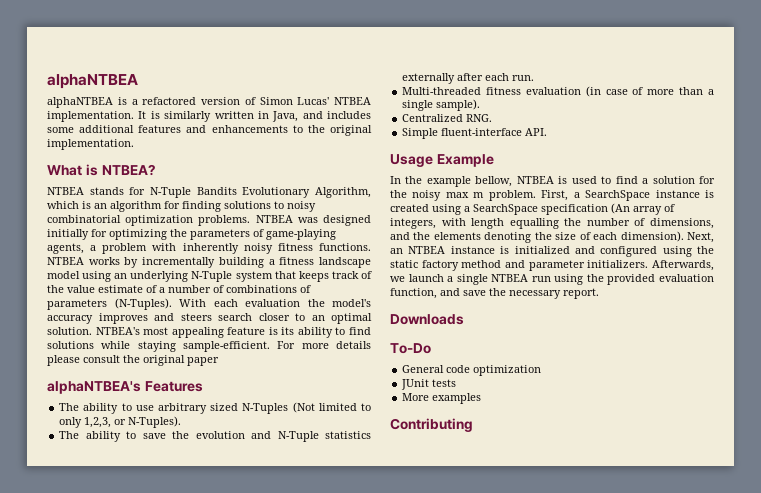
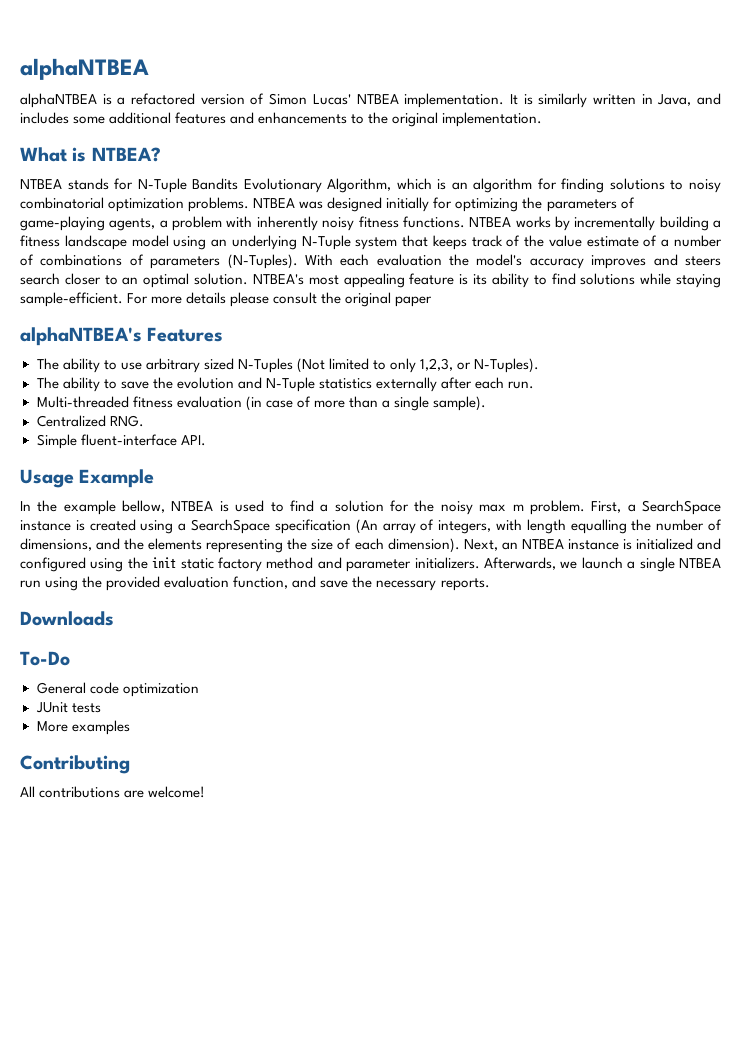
- First, a SearchSpace instance is created using a SearchSpace specification (An array of integers, with length equalling the number of dimensions, and the elements denoting the size of each dimension).
+ First, a SearchSpace instance is created using a SearchSpace specification (An array of integers, with length equalling the number of dimensions, and the elements representing the size of each dimension).
- Next, an NTBEA instance is initialized and configured using the static factory method and parameter initializers.
+ Next, an NTBEA instance is initialized and configured using the init static factory method and parameter initializers.
- Afterwards, we launch a single NTBEA run using the provided evaluation function, and save the necessary report.
+ Afterwards, we launch a single NTBEA run using the provided evaluation function, and save the necessary reports.
+ All contributions are welcome!

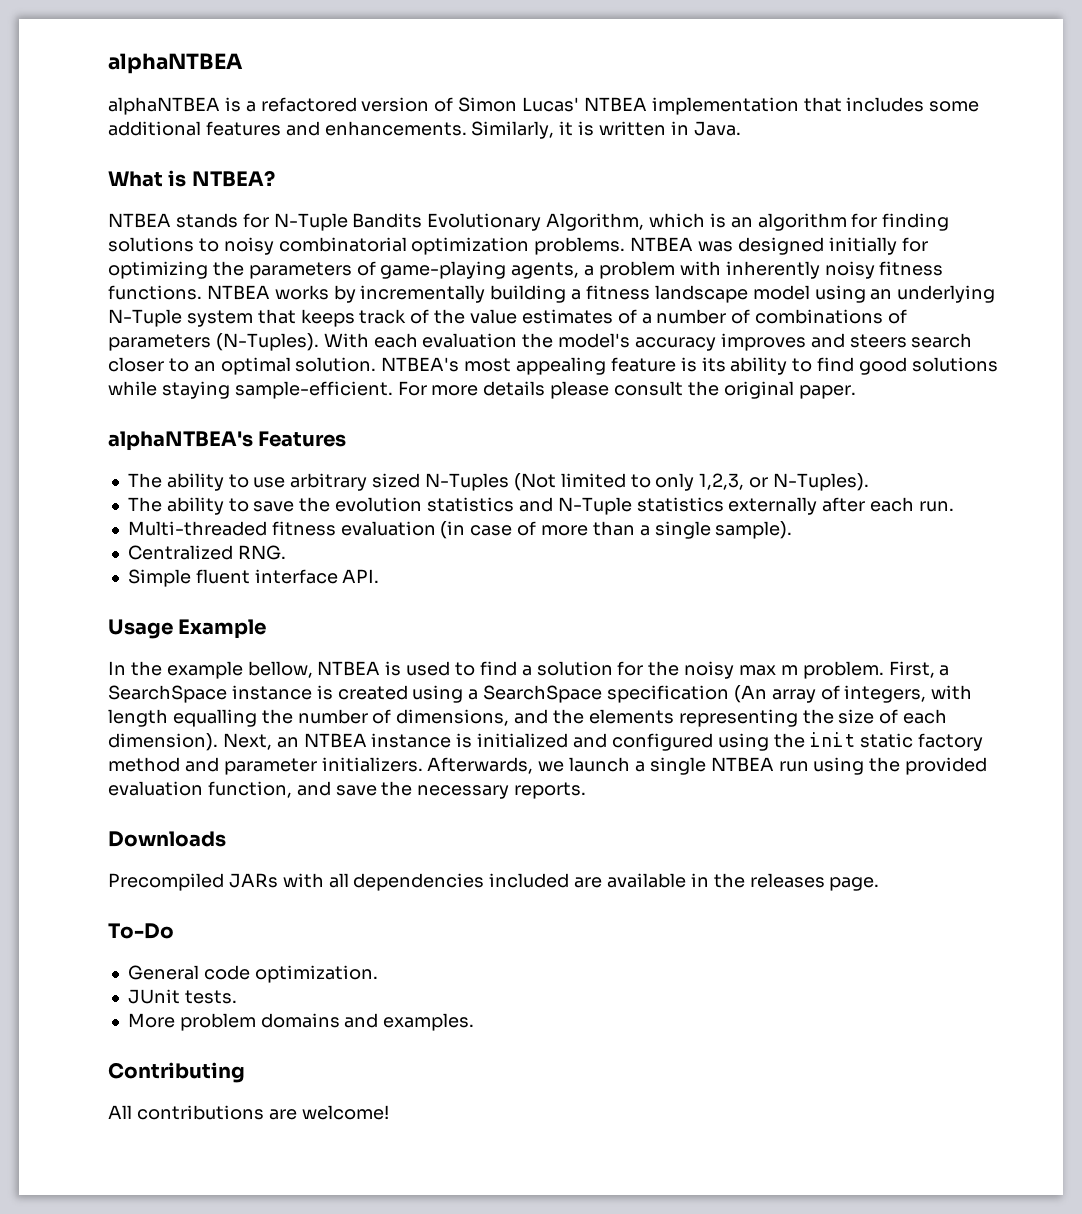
- alphaNTBEA is a refactored version of Simon Lucas' NTBEA implementation. It is similarly written in Java, and includes some additional features and enhancements to the original implementation.
+ alphaNTBEA is a refactored version of Simon Lucas' NTBEA implementation that includes some additional features and enhancements. Similarly, it is written in Java.
- NTBEA works by incrementally building a fitness landscape model using an underlying N-Tuple system that keeps track of the value estimate of a number of combinations of parameters (N-Tuples).
+ NTBEA works by incrementally building a fitness landscape model using an underlying N-Tuple system that keeps track of the value estimates of a number of combinations of parameters (N-Tuples).
- NTBEA's most appealing feature is its ability to find solutions while staying sample-efficient.
+ NTBEA's most appealing feature is its ability to find good solutions while staying sample-efficient.
- For more details please consult the original paper
+ For more details please consult the original paper.
- The ability to save the evolution and N-Tuple statistics externally after each run.
+ The ability to save the evolution statistics and N-Tuple statistics externally after each run.
- Simple fluent-interface API.
+ Simple fluent interface API.
+ Precompiled JARs with all dependencies included are available in the releases page.
- General code optimization
+ General code optimization.
- JUnit tests
+ JUnit tests.
- More examples
+ More problem domains and examples.

